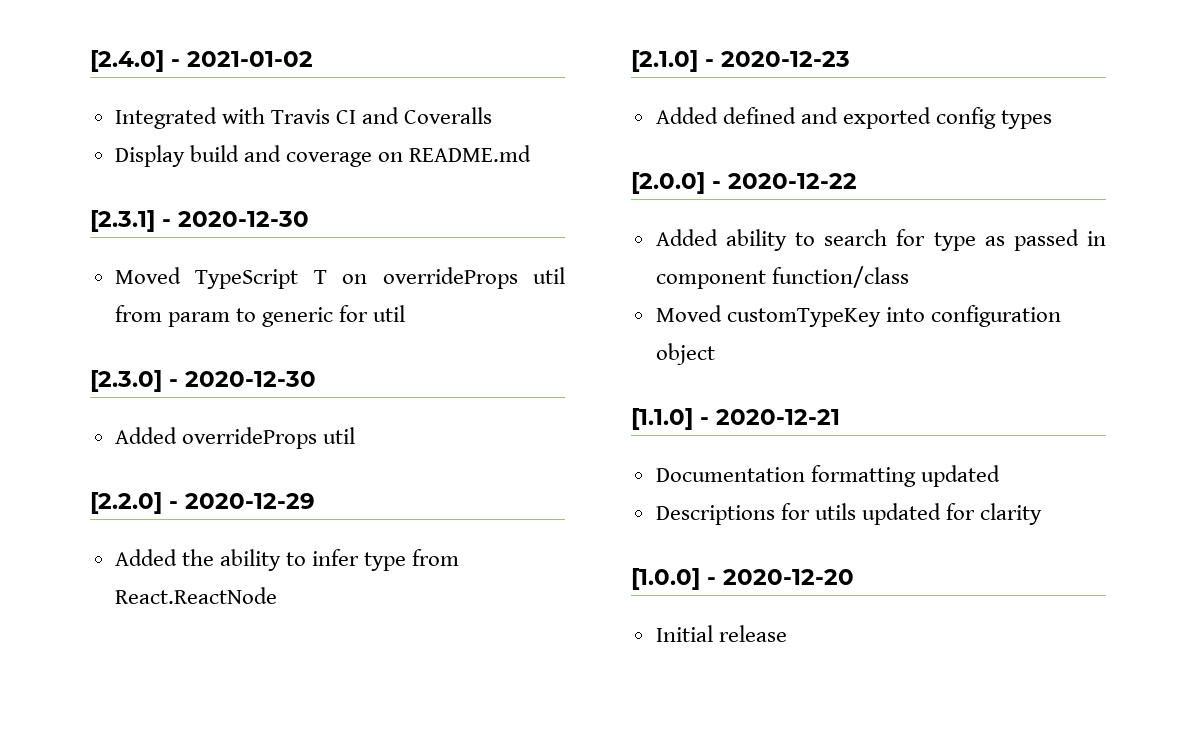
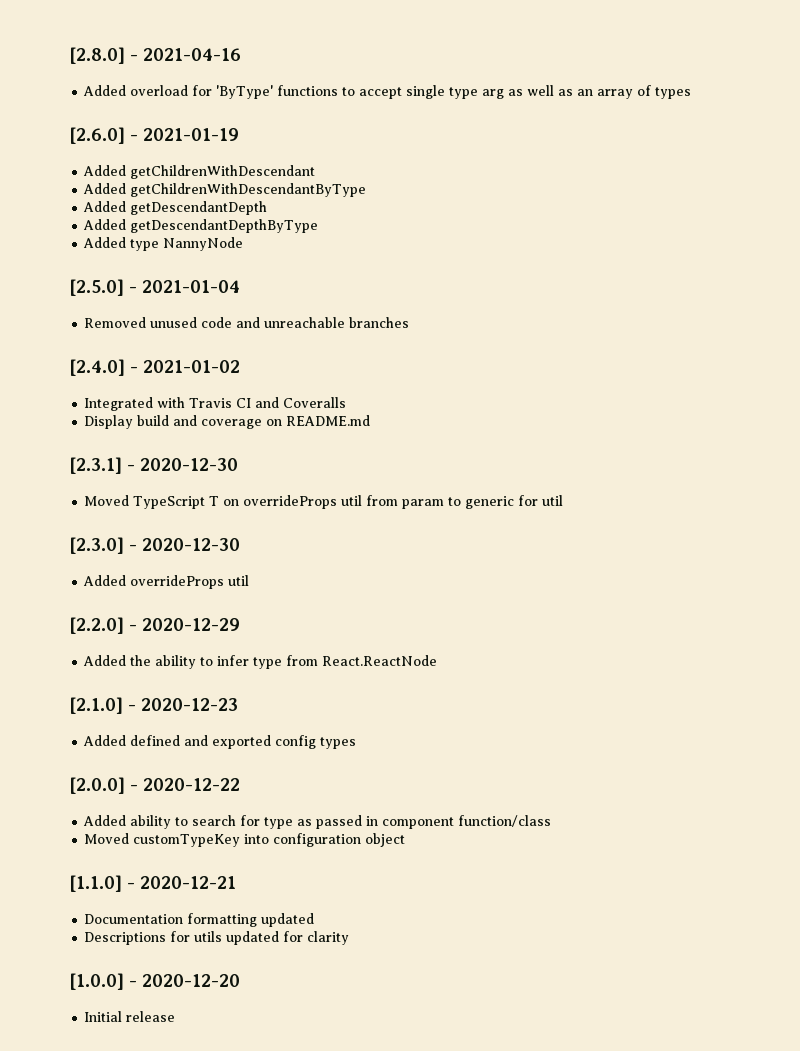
+ [2.8.0] - 2021-04-16
+ Added overload for 'ByType' functions to accept single type arg as well as an array of types
+ [2.6.0] - 2021-01-19
+ Added getChildrenWithDescendant
+ Added getChildrenWithDescendantByType
+ Added getDescendantDepth
+ Added getDescendantDepthByType
+ Added type NannyNode
+ [2.5.0] - 2021-01-04
+ Removed unused code and unreachable branches

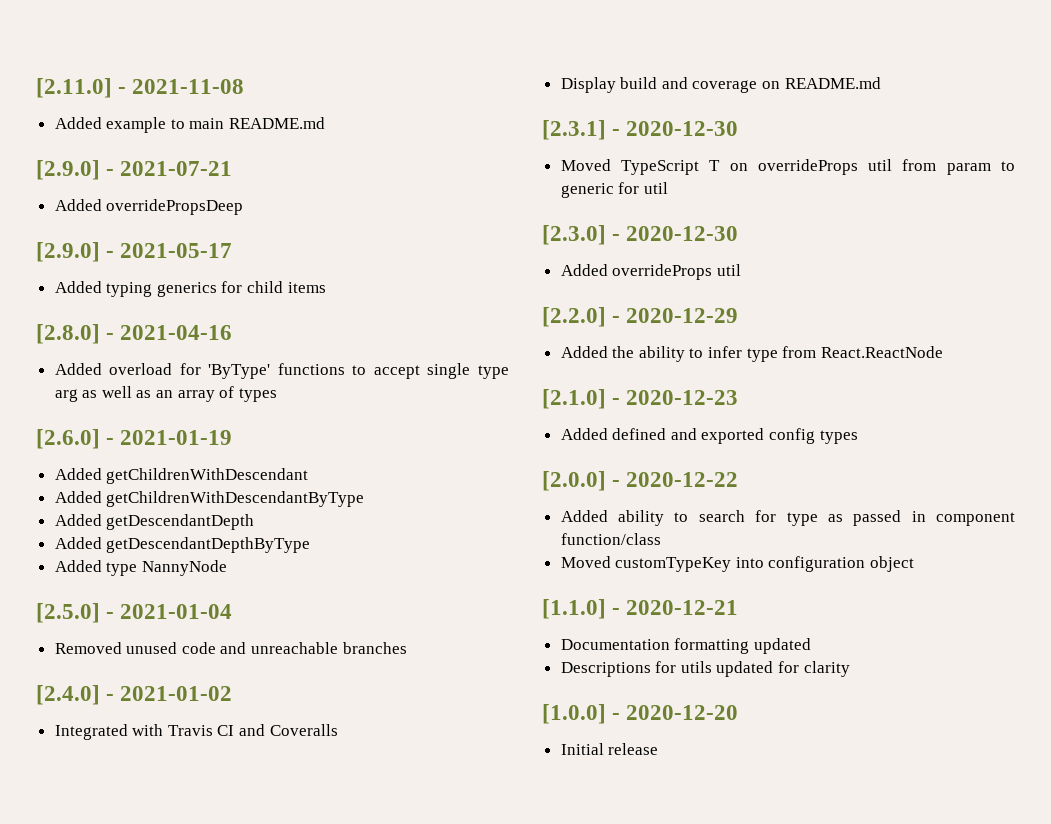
+ [2.11.0] - 2021-11-08
+ Added example to main README.md
+ [2.9.0] - 2021-07-21
+ Added overridePropsDeep
+ [2.9.0] - 2021-05-17
+ Added typing generics for child items

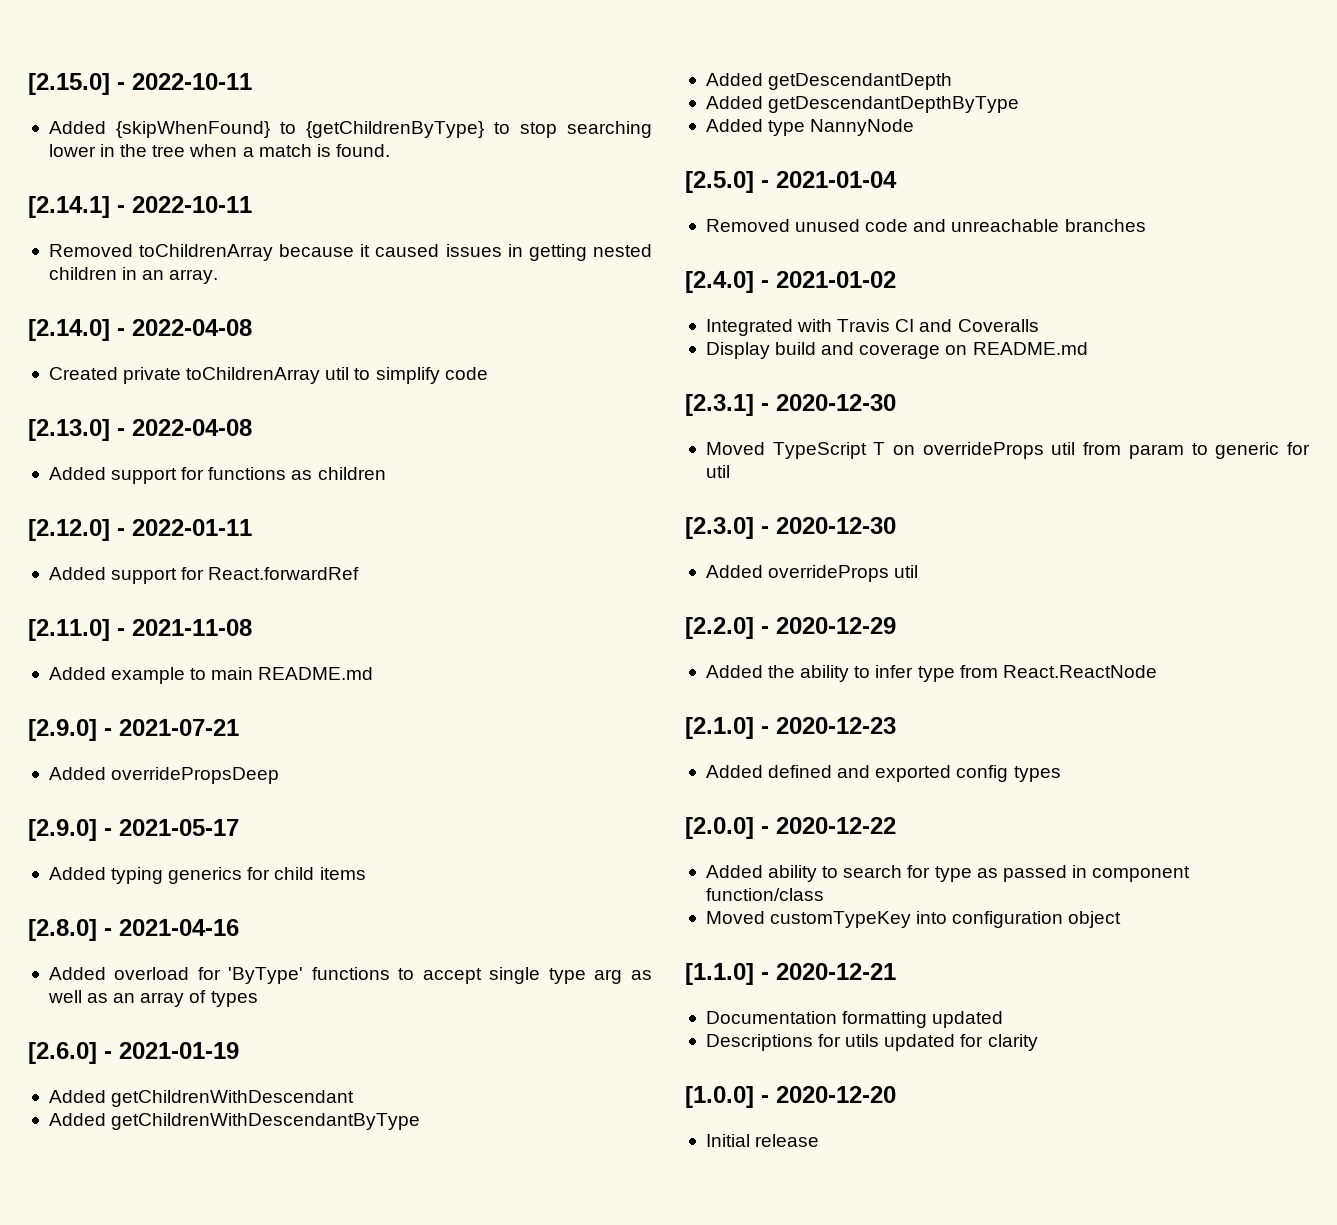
+ [2.15.0] - 2022-10-11
+ Added {skipWhenFound} to {getChildrenByType} to stop searching lower in the tree when a match is found.
+ [2.14.1] - 2022-10-11
+ Removed toChildrenArray because it caused issues in getting nested children in an array.
+ [2.14.0] - 2022-04-08
+ Created private toChildrenArray util to simplify code
+ [2.13.0] - 2022-04-08
+ Added support for functions as children
+ [2.12.0] - 2022-01-11
+ Added support for React.forwardRef

